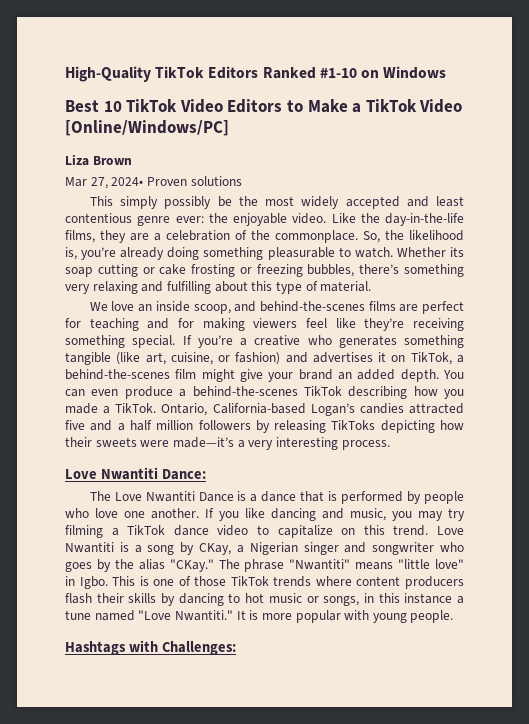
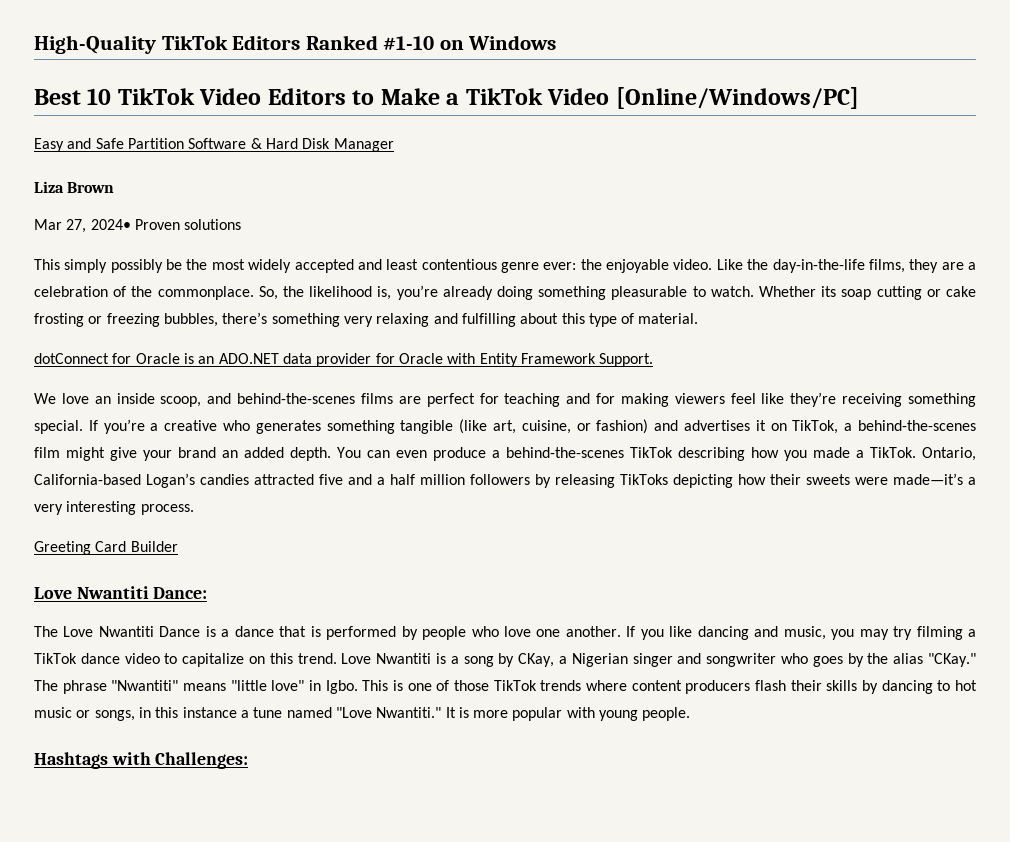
+ Easy and Safe Partition Software & Hard Disk Manager
+ dotConnect for Oracle is an ADO.NET data provider for Oracle with Entity Framework Support.
+ Greeting Card Builder

